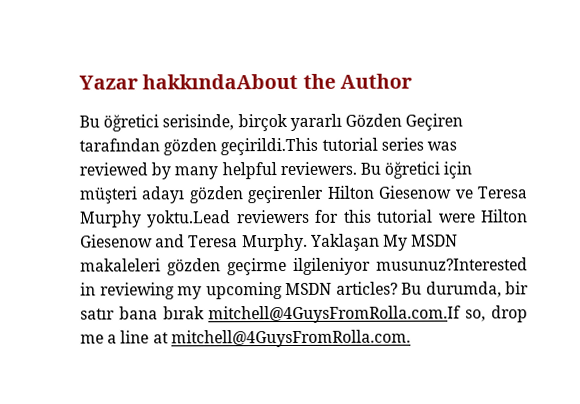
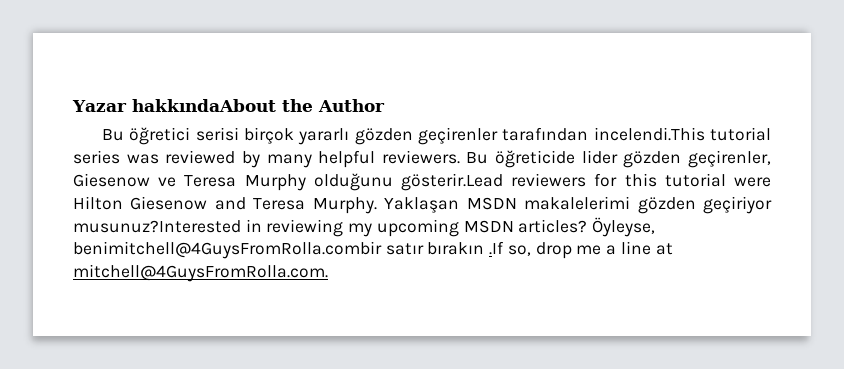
- Bu öğretici serisinde, birçok yararlı Gözden Geçiren tarafından gözden geçirildi.This tutorial series was reviewed by many helpful reviewers.
+ Bu öğretici serisi birçok yararlı gözden geçirenler tarafından incelendi.This tutorial series was reviewed by many helpful reviewers.
- Bu öğretici için müşteri adayı gözden geçirenler Hilton Giesenow ve Teresa Murphy yoktu.Lead reviewers for this tutorial were Hilton Giesenow and Teresa Murphy.
+ Bu öğreticide lider gözden geçirenler, Giesenow ve Teresa Murphy olduğunu gösterir.Lead reviewers for this tutorial were Hilton Giesenow and Teresa Murphy.
- Yaklaşan My MSDN makaleleri gözden geçirme ilgileniyor musunuz?Interested in reviewing my upcoming MSDN articles?
+ Yaklaşan MSDN makalelerimi gözden geçiriyor musunuz?Interested in reviewing my upcoming MSDN articles?
- Bu durumda, bir satır bana bırak mitchell@4GuysFromRolla.com.If so, drop me a line at mitchell@4GuysFromRolla.com.
+ Öyleyse, benimitchell@4GuysFromRolla.combir satır bırakın .If so, drop me a line at mitchell@4GuysFromRolla.com.

